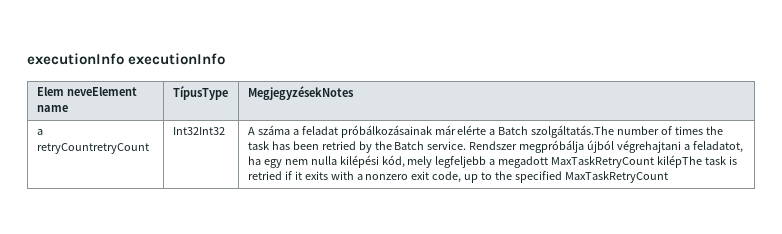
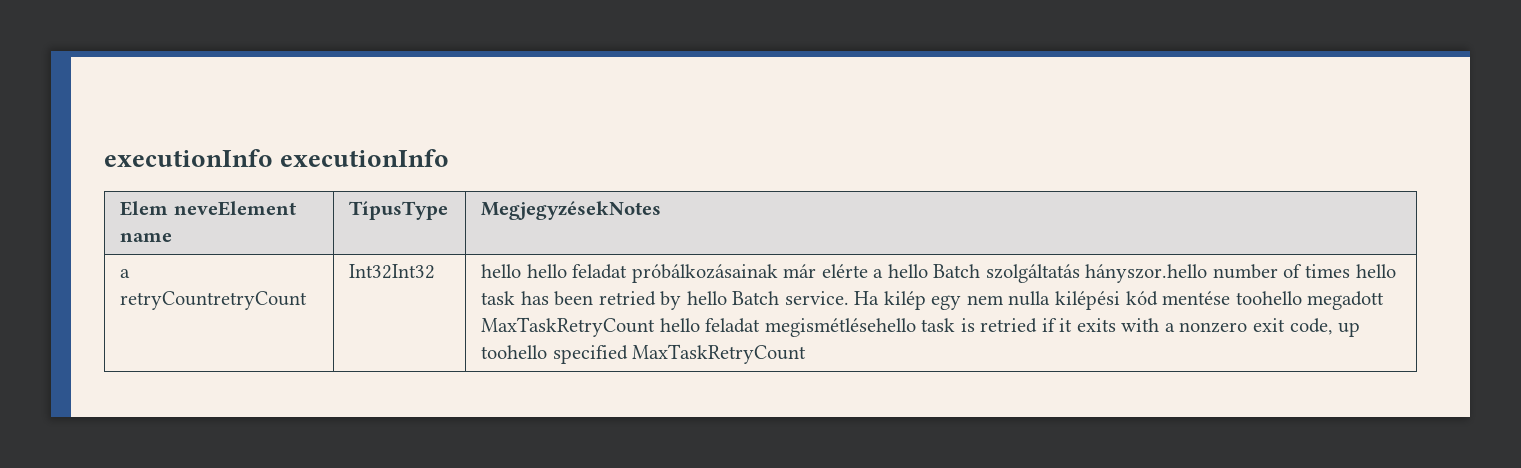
- A száma a feladat próbálkozásainak már elérte a Batch szolgáltatás.The number of times the task has been retried by the Batch service.
+ hello hello feladat próbálkozásainak már elérte a hello Batch szolgáltatás hányszor.hello number of times hello task has been retried by hello Batch service.
- Rendszer megpróbálja újból végrehajtani a feladatot, ha egy nem nulla kilépési kód, mely legfeljebb a megadott MaxTaskRetryCount kilépThe task is retried if it exits with a nonzero exit code, up to the specified MaxTaskRetryCount
+ Ha kilép egy nem nulla kilépési kód mentése toohello megadott MaxTaskRetryCount hello feladat megismétlésehello task is retried if it exits with a nonzero exit code, up toohello specified MaxTaskRetryCount

